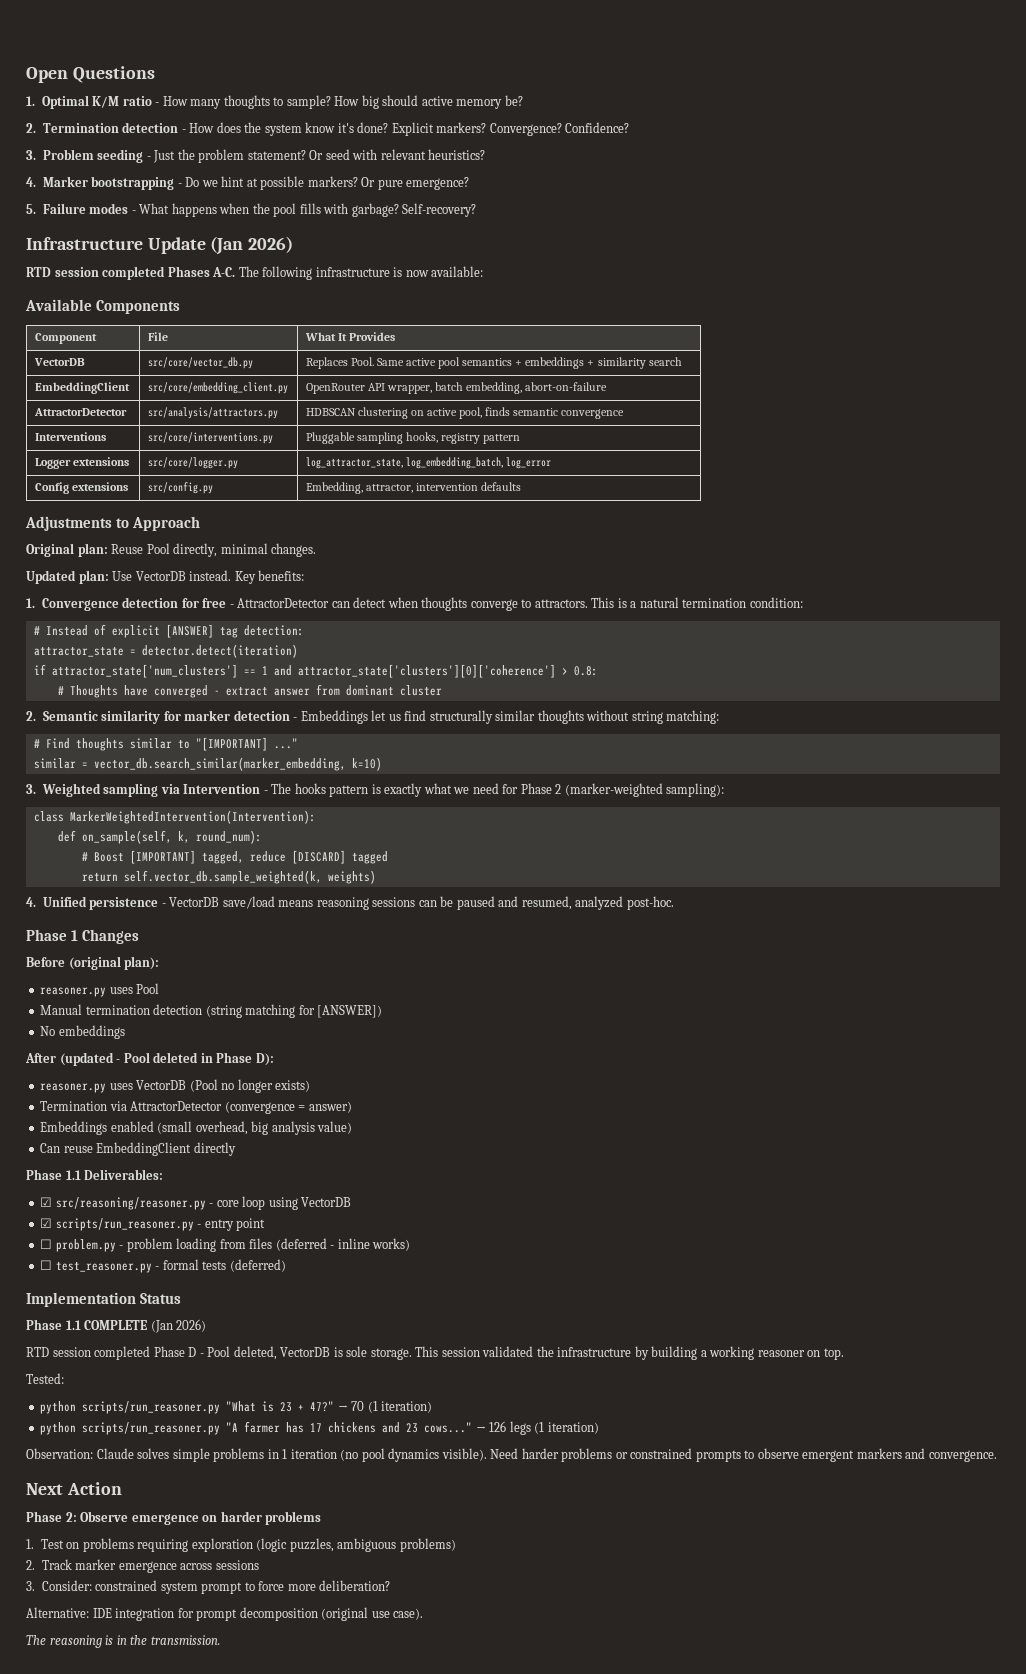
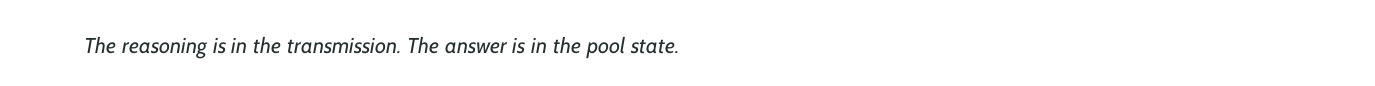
- Open Questions
- 1. Optimal K/M ratio - How many thoughts to sample? How big should active memory be?
- 2. Termination detection - How does the system know it's done? Explicit markers? Convergence? Confidence?
- 3. Problem seeding - Just the problem statement? Or seed with relevant heuristics?
- 4. Marker bootstrapping - Do we hint at possible markers? Or pure emergence?
- 5. Failure modes - What happens when the pool fills with garbage? Self-recovery?
- Infrastructure Update (Jan 2026)
- RTD session completed Phases A-C. The following infrastructure is now available:
- Available Components
- Component | File | What It Provides
- VectorDB | src/core/vector_db.py | Replaces Pool. Same active pool semantics + embeddings + similarity search
- EmbeddingClient | src/core/embedding_client.py | OpenRouter API wrapper, batch embedding, abort-on-failure
- AttractorDetector | src/analysis/attractors.py | HDBSCAN clustering on active pool, finds semantic convergence
- Interventions | src/core/interventions.py | Pluggable sampling hooks, registry pattern
- Logger extensions | src/core/logger.py | log_attractor_state, log_embedding_batch, log_error
- Config extensions | src/config.py | Embedding, attractor, intervention defaults
- Adjustments to Approach
- Original plan: Reuse Pool directly, minimal changes.
- Updated plan: Use VectorDB instead. Key benefits:
- 1. Convergence detection for free - AttractorDetector can detect when thoughts converge to attractors. This is a natural termination condition:
- # Instead of explicit [ANSWER] tag detection:
- attractor_state = detector.detect(iteration)
- if attractor_state['num_clusters'] == 1 and attractor_state['clusters'][0]['coherence'] > 0.8:
- # Thoughts have converged - extract answer from dominant cluster
- 2. Semantic similarity for marker detection - Embeddings let us find structurally similar thoughts without string matching:
- # Find thoughts similar to "[IMPORTANT] ..."
- similar = vector_db.search_similar(marker_embedding, k=10)
- 3. Weighted sampling via Intervention - The hooks pattern is exactly what we need for Phase 2 (marker-weighted sampling):
- class MarkerWeightedIntervention(Intervention):
- def on_sample(self, k, round_num):
- # Boost [IMPORTANT] tagged, reduce [DISCARD] tagged
- return self.vector_db.sample_weighted(k, weights)
- 4. Unified persistence - VectorDB save/load means reasoning sessions can be paused and resumed, analyzed post-hoc.
- Phase 1 Changes
- Before (original plan):
- reasoner.py uses Pool
- Manual termination detection (string matching for [ANSWER])
- No embeddings
- After (updated - Pool deleted in Phase D):
- reasoner.py uses VectorDB (Pool no longer exists)
- Termination via AttractorDetector (convergence = answer)
- Embeddings enabled (small overhead, big analysis value)
- Can reuse EmbeddingClient directly
- Phase 1.1 Deliverables:
- ☑ src/reasoning/reasoner.py - core loop using VectorDB
- ☑ scripts/run_reasoner.py - entry point
- ☐ problem.py - problem loading from files (deferred - inline works)
- ☐ test_reasoner.py - formal tests (deferred)
- Implementation Status
- Phase 1.1 COMPLETE (Jan 2026)
- RTD session completed Phase D - Pool deleted, VectorDB is sole storage. This session validated the infrastructure by building a working reasoner on top.
- Tested:
- python scripts/run_reasoner.py "What is 23 + 47?" → 70 (1 iteration)
- python scripts/run_reasoner.py "A farmer has 17 chickens and 23 cows..." → 126 legs (1 iteration)
- Observation: Claude solves simple problems in 1 iteration (no pool dynamics visible). Need harder problems or constrained prompts to observe emergent markers and convergence.
- Next Action
- Phase 2: Observe emergence on harder problems
- 1. Test on problems requiring exploration (logic puzzles, ambiguous problems)
- 2. Track marker emergence across sessions
- 3. Consider: constrained system prompt to force more deliberation?
- Alternative: IDE integration for prompt decomposition (original use case).
+ The answer is in the pool state.

